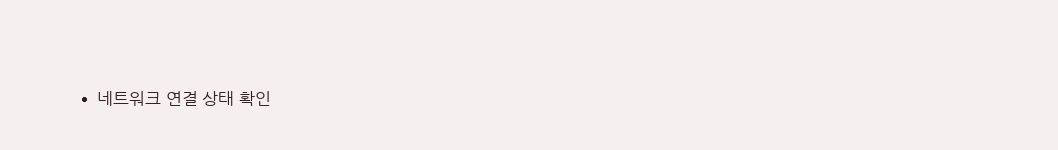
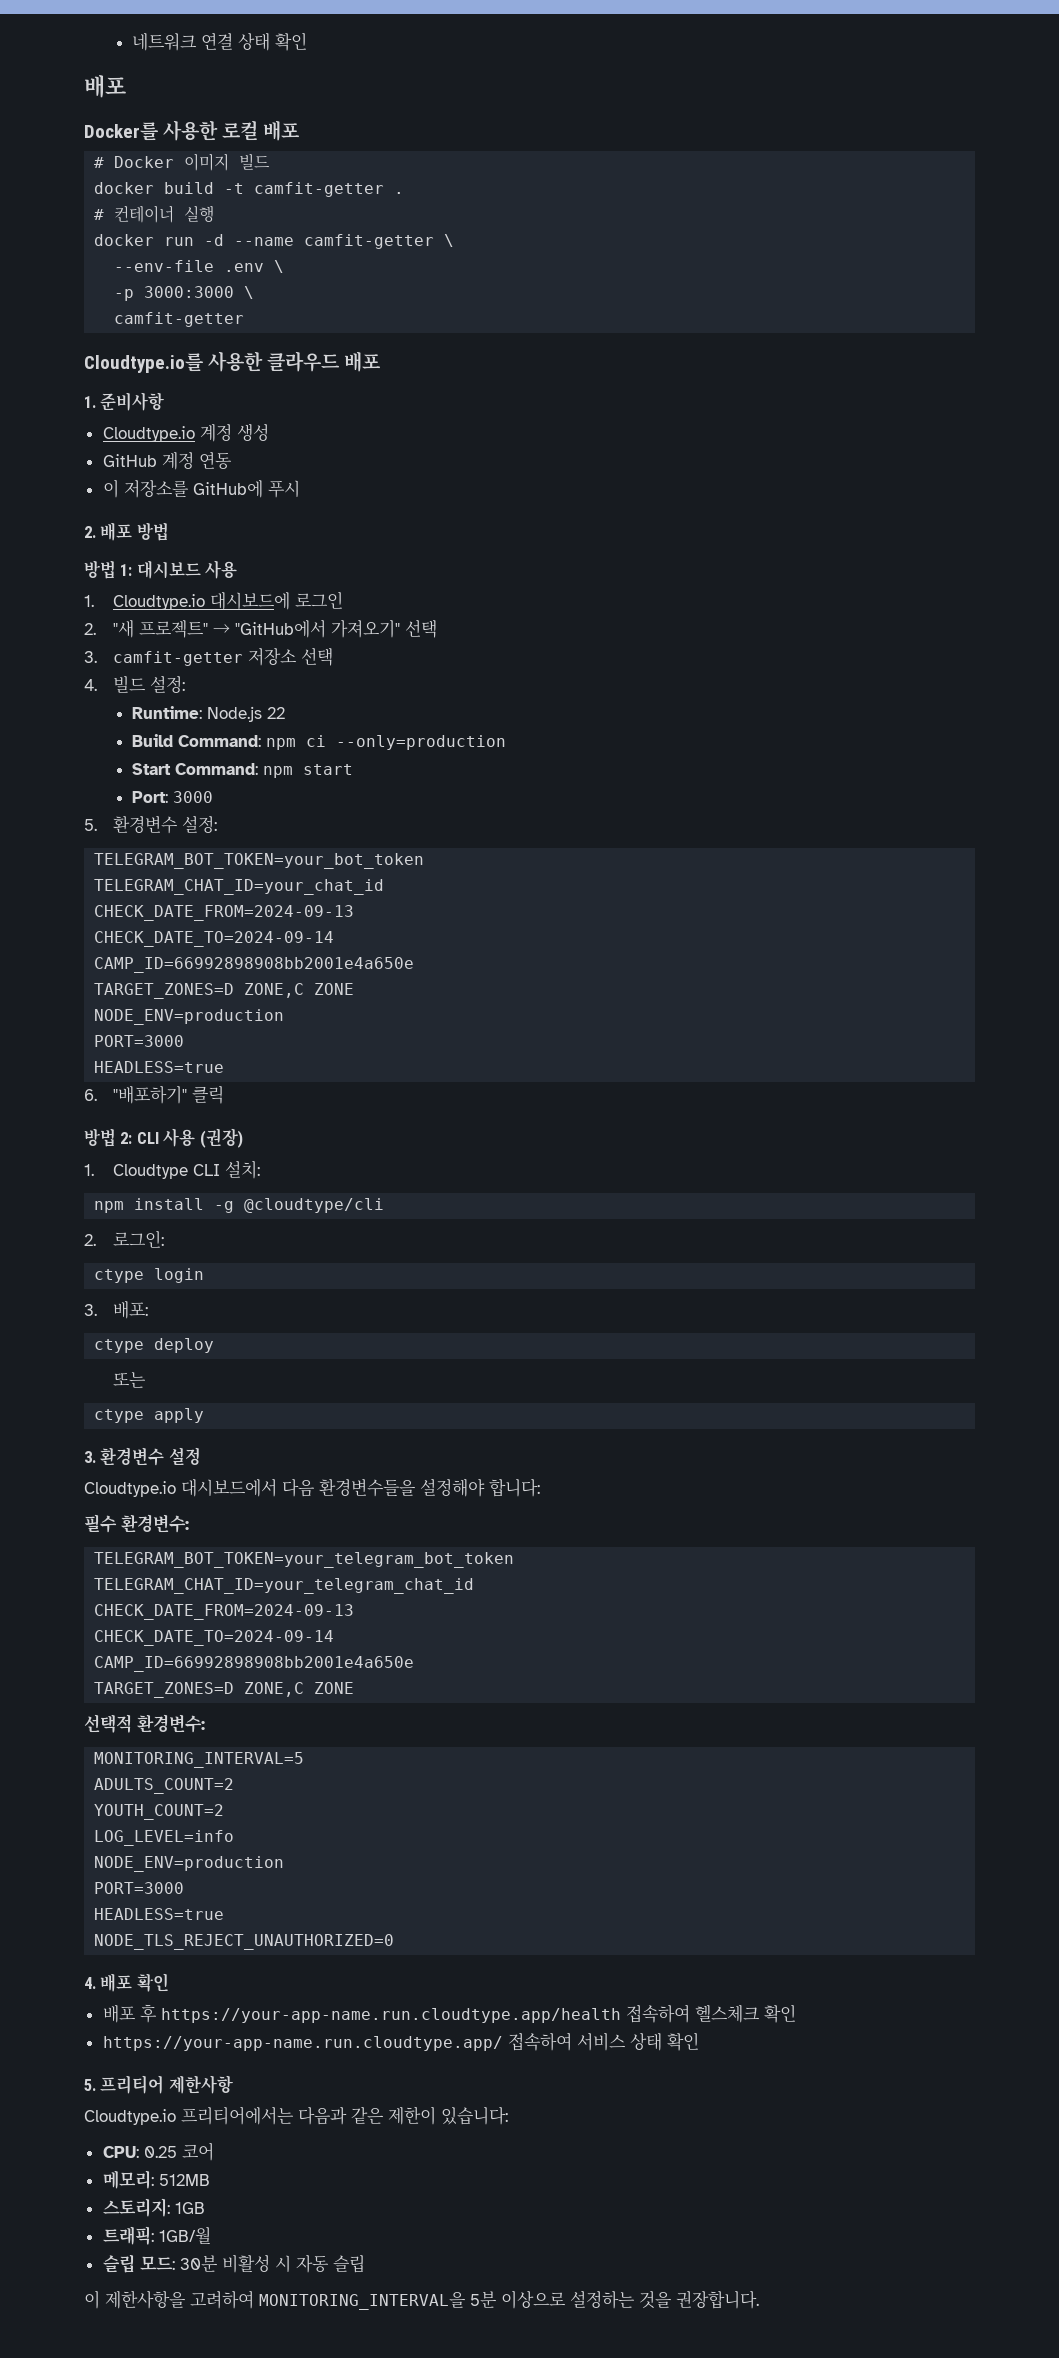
  네트워크 연결 상태 확인
+ 배포
+ Docker를 사용한 로컬 배포
+ # Docker 이미지 빌드
+ docker build -t camfit-getter .
+ # 컨테이너 실행
+ docker run -d --name camfit-getter \
+ --env-file .env \
+ -p 3000:3000 \
+ camfit-getter
+ Cloudtype.io를 사용한 클라우드 배포
+ 1. 준비사항
+ Cloudtype.io 계정 생성
+ GitHub 계정 연동
+ 이 저장소를 GitHub에 푸시
+ 2. 배포 방법
+ 방법 1: 대시보드 사용
+ 1. Cloudtype.io 대시보드에 로그인
+ 2. "새 프로젝트" → "GitHub에서 가져오기" 선택
+ 3. camfit-getter 저장소 선택
+ 4. 빌드 설정:
+ Runtime: Node.js 22
+ Build Command: npm ci --only=production
+ Start Command: npm start
+ Port: 3000
+ 5. 환경변수 설정:
+ TELEGRAM_BOT_TOKEN=your_bot_token
+ TELEGRAM_CHAT_ID=your_chat_id
+ CHECK_DATE_FROM=2024-09-13
+ CHECK_DATE_TO=2024-09-14
+ CAMP_ID=66992898908bb2001e4a650e
+ TARGET_ZONES=D ZONE,C ZONE
+ NODE_ENV=production
+ PORT=3000
+ HEADLESS=true
+ 6. "배포하기" 클릭
+ 방법 2: CLI 사용 (권장)
+ 1. Cloudtype CLI 설치:
+ npm install -g @cloudtype/cli
+ 2. 로그인:
+ ctype login
+ 3. 배포:
+ ctype deploy
+ 또는
+ ctype apply
+ 3. 환경변수 설정
+ Cloudtype.io 대시보드에서 다음 환경변수들을 설정해야 합니다:
+ 필수 환경변수:
+ TELEGRAM_BOT_TOKEN=your_telegram_bot_token
+ TELEGRAM_CHAT_ID=your_telegram_chat_id
+ CHECK_DATE_FROM=2024-09-13
+ CHECK_DATE_TO=2024-09-14
+ CAMP_ID=66992898908bb2001e4a650e
+ TARGET_ZONES=D ZONE,C ZONE
+ 선택적 환경변수:
+ MONITORING_INTERVAL=5
+ ADULTS_COUNT=2
+ YOUTH_COUNT=2
+ LOG_LEVEL=info
+ NODE_ENV=production
+ PORT=3000
+ HEADLESS=true
+ NODE_TLS_REJECT_UNAUTHORIZED=0
+ 4. 배포 확인
+ 배포 후 https://your-app-name.run.cloudtype.app/health 접속하여 헬스체크 확인
+ https://your-app-name.run.cloudtype.app/ 접속하여 서비스 상태 확인
+ 5. 프리티어 제한사항
+ Cloudtype.io 프리티어에서는 다음과 같은 제한이 있습니다:
+ CPU: 0.25 코어
+ 메모리: 512MB
+ 스토리지: 1GB
+ 트래픽: 1GB/월
+ 슬립 모드: 30분 비활성 시 자동 슬립
+ 이 제한사항을 고려하여 MONITORING_INTERVAL을 5분 이상으로 설정하는 것을 권장합니다.

